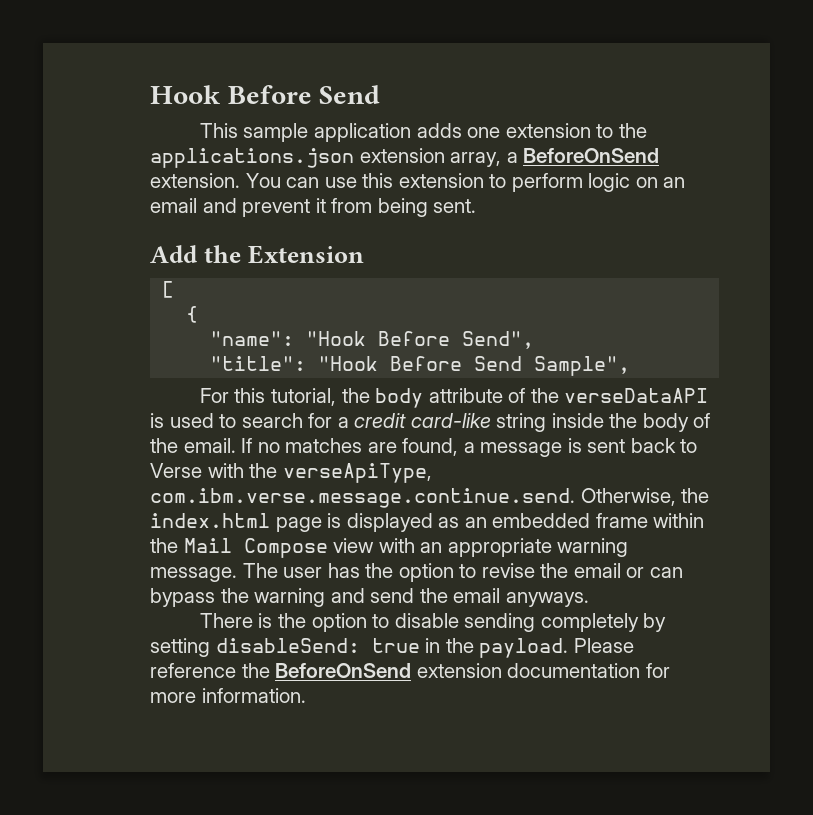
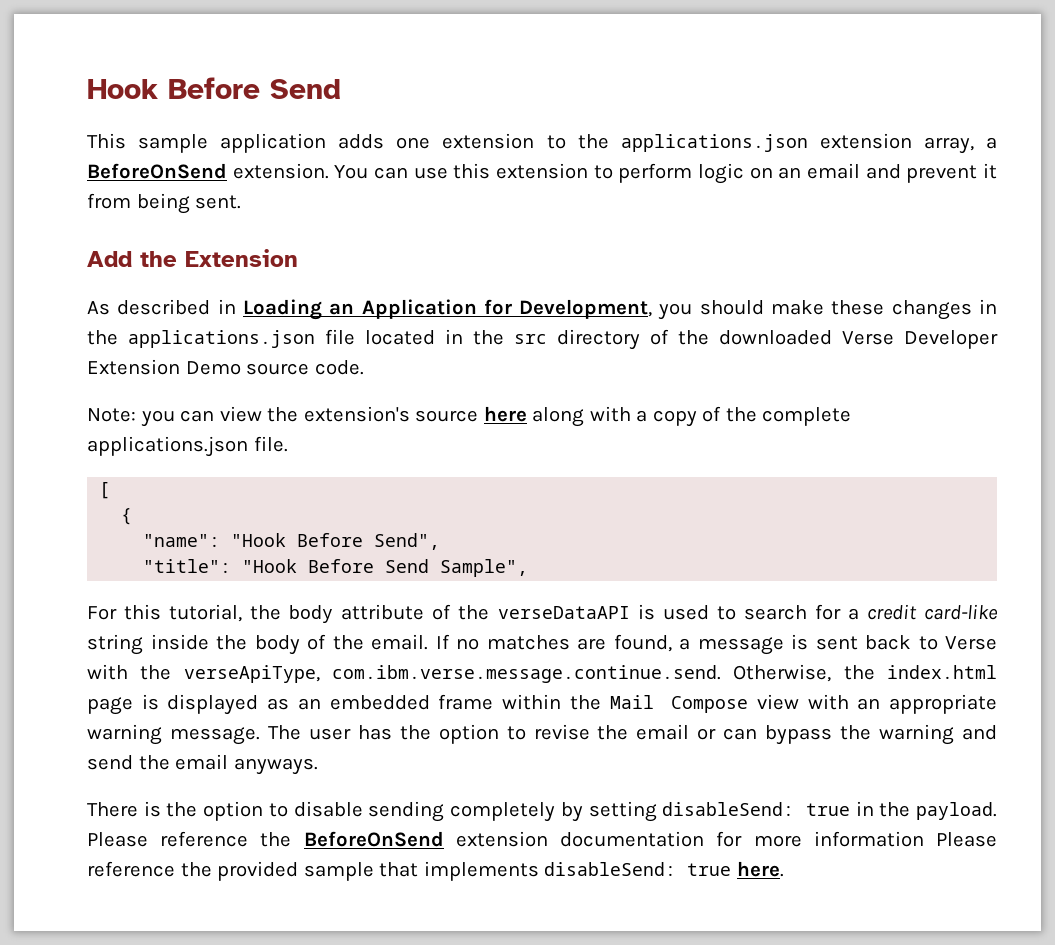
+ As described in Loading an Application for Development, you should make these changes in the applications.json file located in the src directory of the downloaded Verse Developer Extension Demo source code.
+ Note: you can view the extension's source here along with a copy of the complete applications.json file.
- Please reference the BeforeOnSend extension documentation for more information.
+ Please reference the BeforeOnSend extension documentation for more information Please reference the provided sample that implements disableSend: true here.

